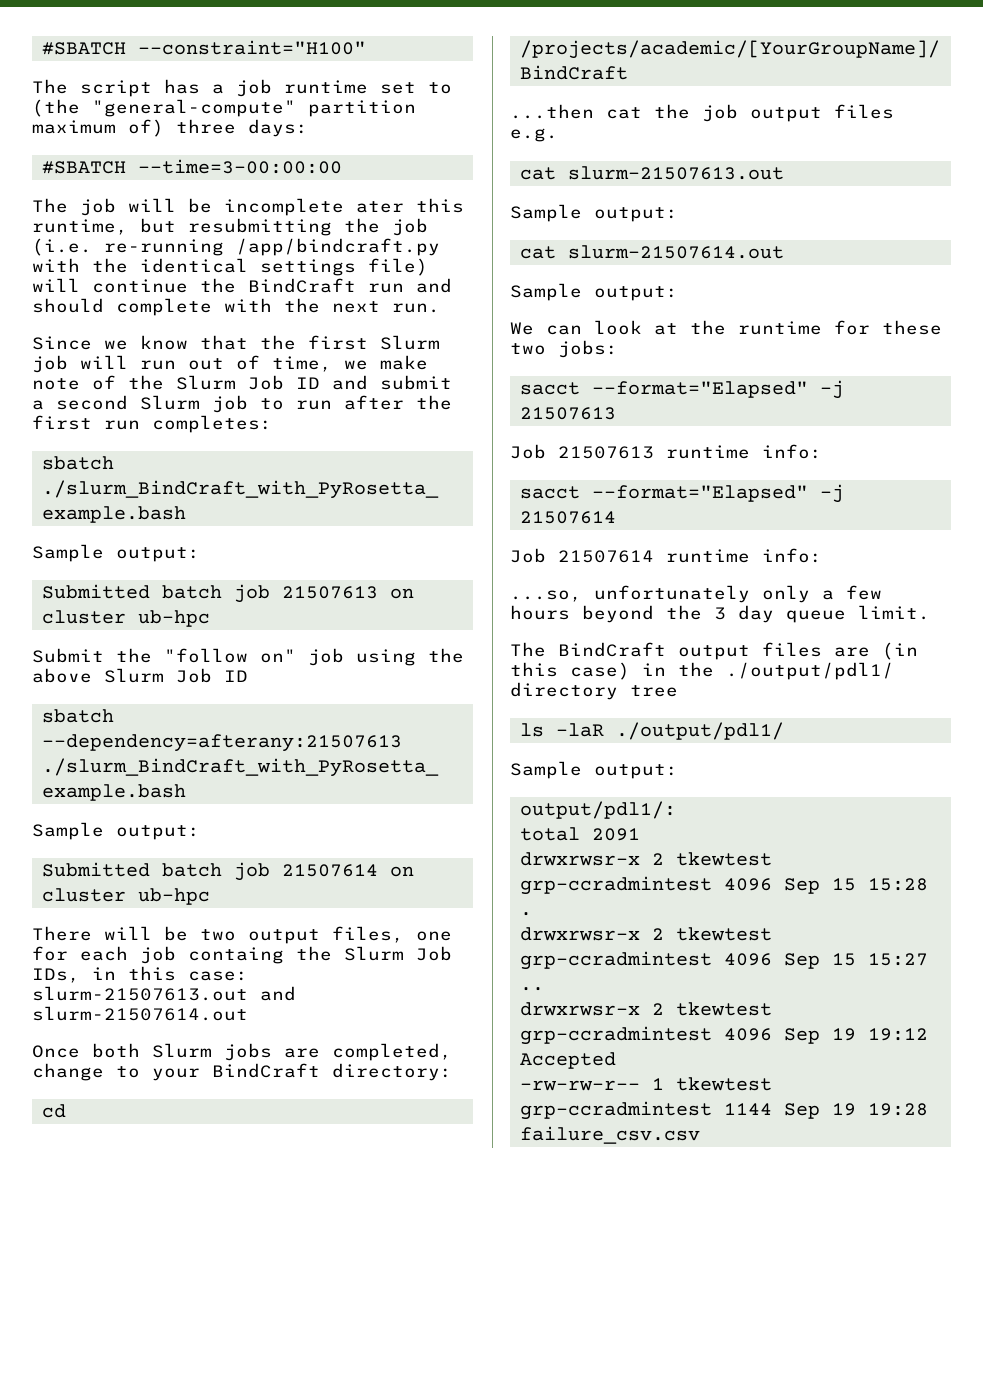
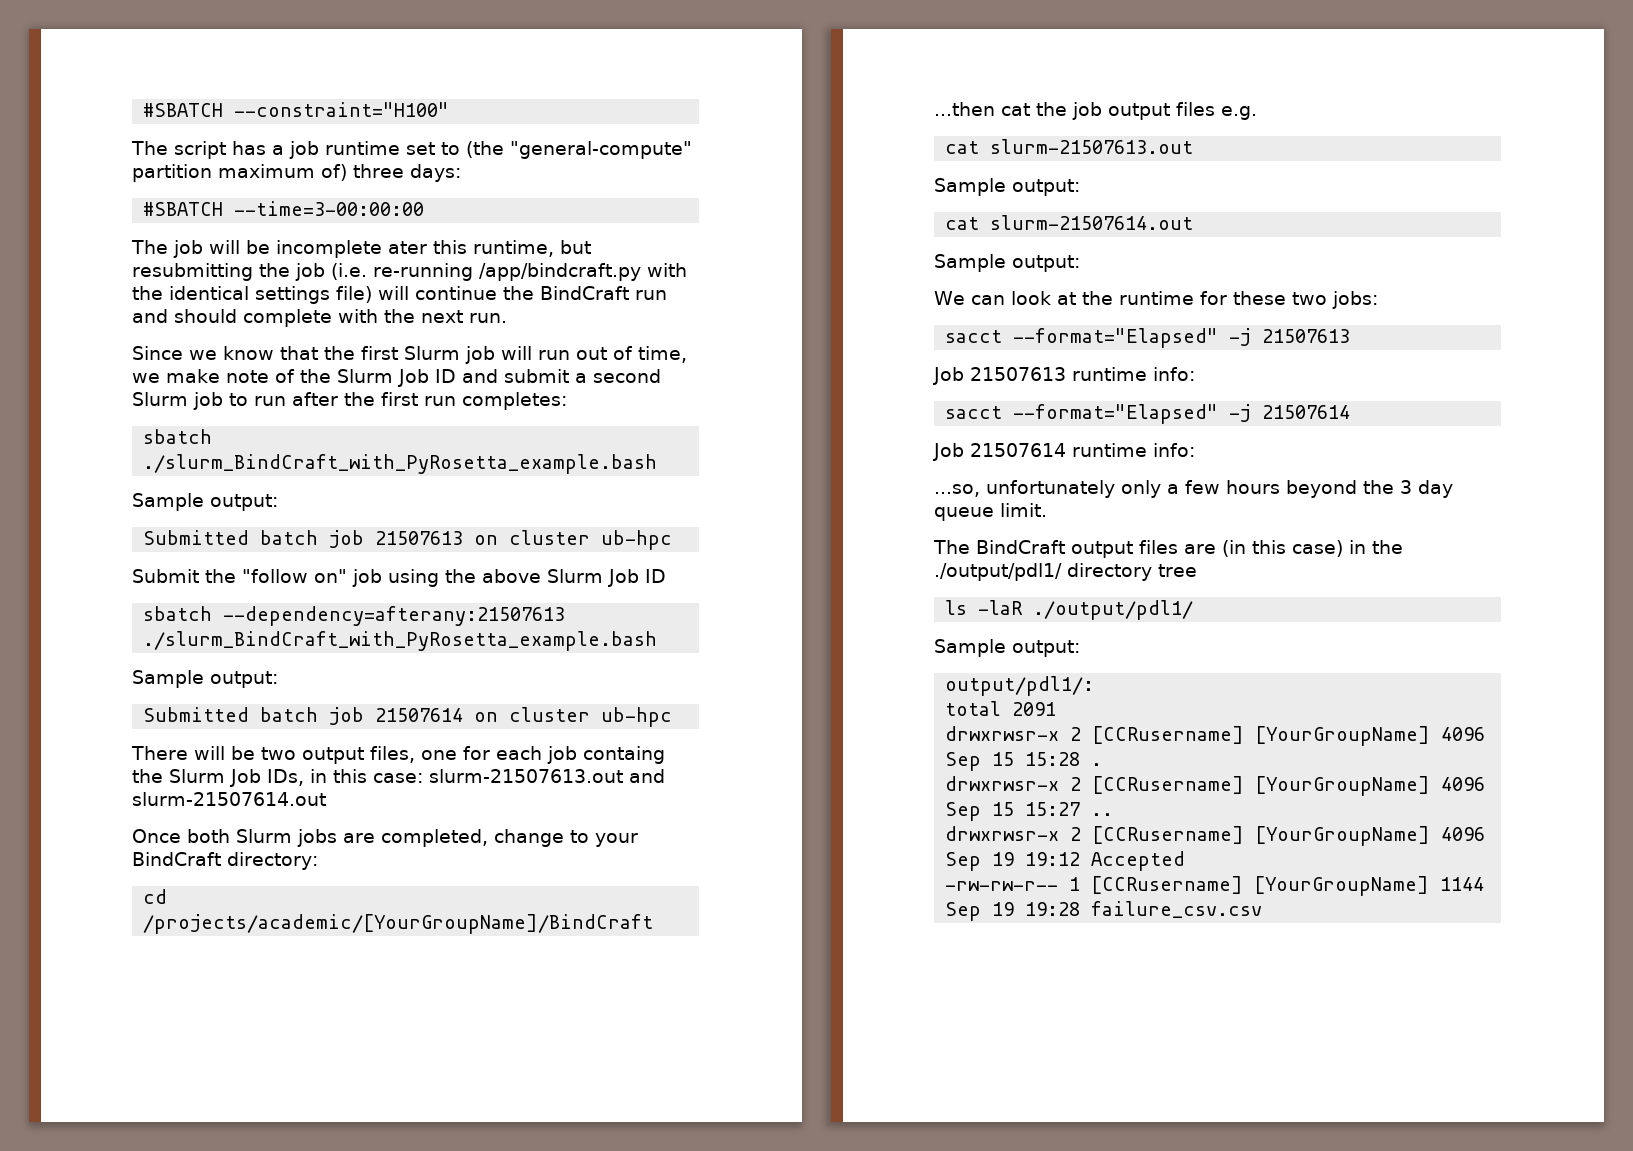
- drwxrwsr-x 2 tkewtest grp-ccradmintest 4096 Sep 15 15:28 .
+ drwxrwsr-x 2 [CCRusername] [YourGroupName] 4096 Sep 15 15:28 .
- drwxrwsr-x 2 tkewtest grp-ccradmintest 4096 Sep 15 15:27 ..
+ drwxrwsr-x 2 [CCRusername] [YourGroupName] 4096 Sep 15 15:27 ..
- drwxrwsr-x 2 tkewtest grp-ccradmintest 4096 Sep 19 19:12 Accepted
+ drwxrwsr-x 2 [CCRusername] [YourGroupName] 4096 Sep 19 19:12 Accepted
- -rw-rw-r-- 1 tkewtest grp-ccradmintest 1144 Sep 19 19:28 failure_csv.csv
+ -rw-rw-r-- 1 [CCRusername] [YourGroupName] 1144 Sep 19 19:28 failure_csv.csv

